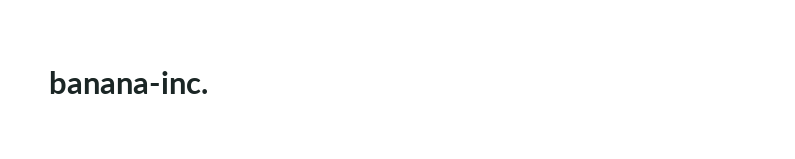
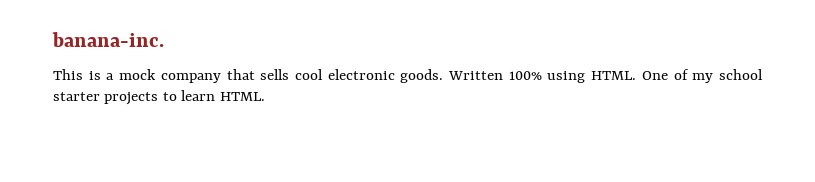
+ This is a mock company that sells cool electronic goods. Written 100% using HTML. One of my school starter projects to learn HTML.

